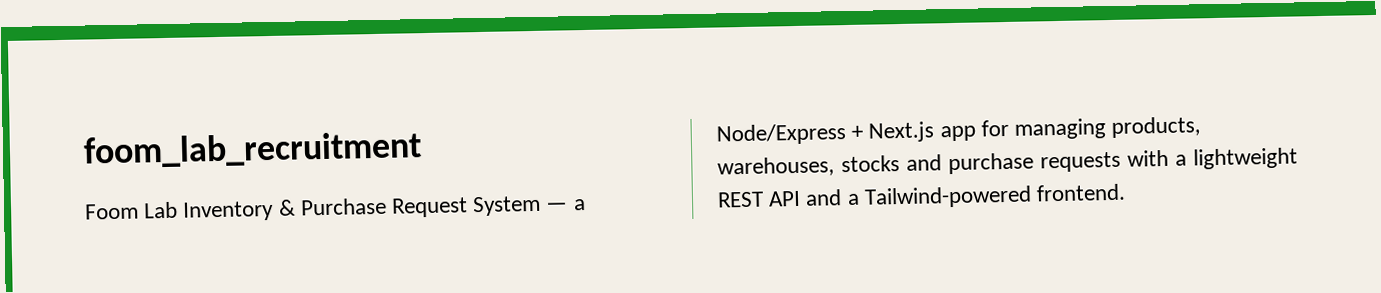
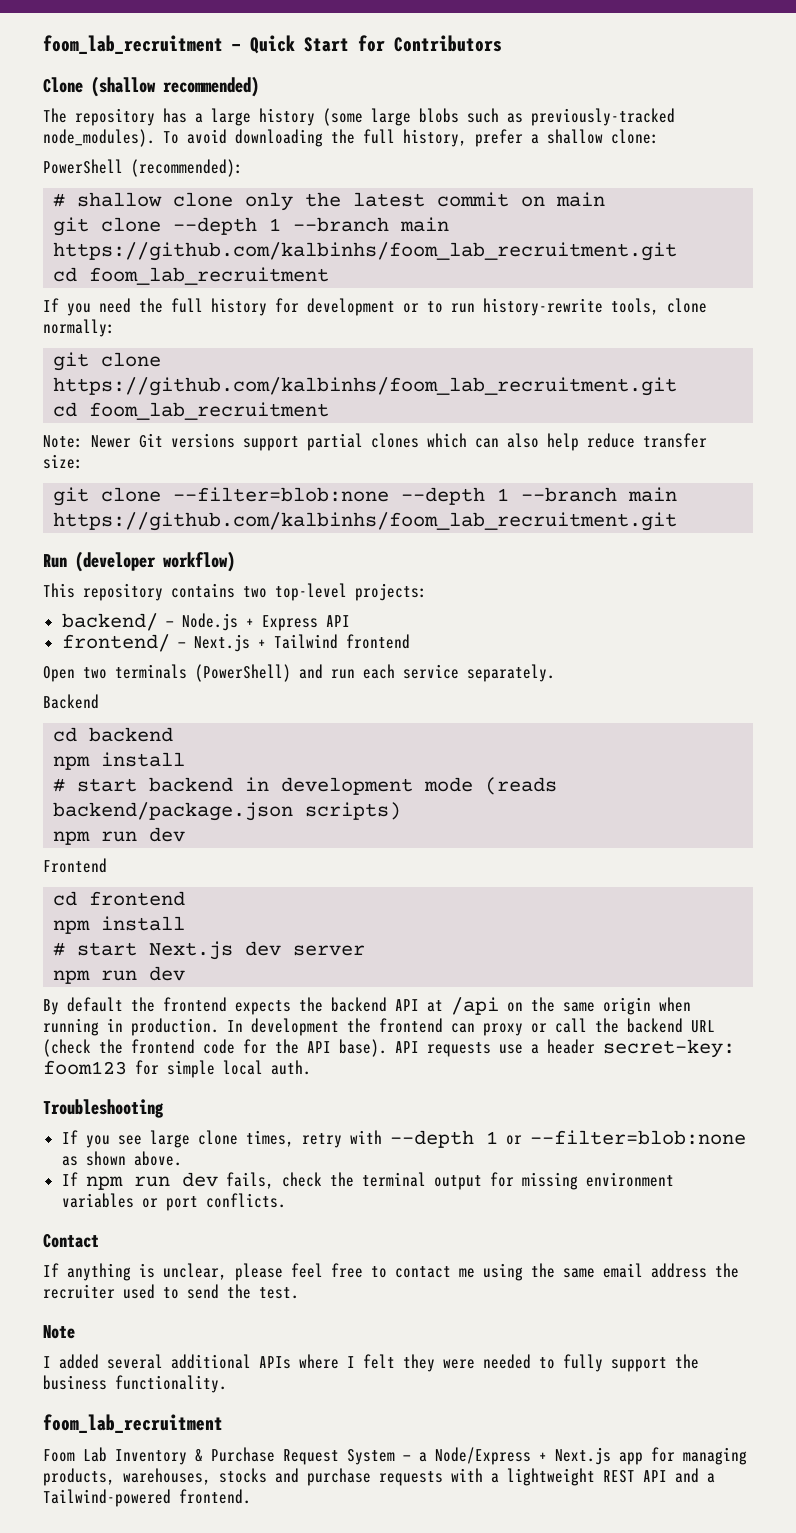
+ foom_lab_recruitment — Quick Start for Contributors
+ Clone (shallow recommended)
+ The repository has a large history (some large blobs such as previously-tracked node_modules). To avoid downloading the full history, prefer a shallow clone:
+ PowerShell (recommended):
+ # shallow clone only the latest commit on main
+ git clone --depth 1 --branch main https://github.com/kalbinhs/foom_lab_recruitment.git
+ cd foom_lab_recruitment
+ If you need the full history for development or to run history-rewrite tools, clone normally:
+ git clone https://github.com/kalbinhs/foom_lab_recruitment.git
+ cd foom_lab_recruitment
+ Note: Newer Git versions support partial clones which can also help reduce transfer size:
+ git clone --filter=blob:none --depth 1 --branch main https://github.com/kalbinhs/foom_lab_recruitment.git
+ Run (developer workflow)
+ This repository contains two top-level projects:
+ backend/ — Node.js + Express API
+ frontend/ — Next.js + Tailwind frontend
+ Open two terminals (PowerShell) and run each service separately.
+ Backend
+ cd backend
+ npm install
+ # start backend in development mode (reads backend/package.json scripts)
+ npm run dev
+ Frontend
+ cd frontend
+ npm install
+ # start Next.js dev server
+ npm run dev
+ By default the frontend expects the backend API at /api on the same origin when running in production. In development the frontend can proxy or call the backend URL (check the frontend code for the API base). API requests use a header secret-key: foom123 for simple local auth.
+ Troubleshooting
+ If you see large clone times, retry with --depth 1 or --filter=blob:none as shown above.
+ If npm run dev fails, check the terminal output for missing environment variables or port conflicts.
+ Contact
+ If anything is unclear, please feel free to contact me using the same email address the recruiter used to send the test.
+ Note
+ I added several additional APIs where I felt they were needed to fully support the business functionality.

